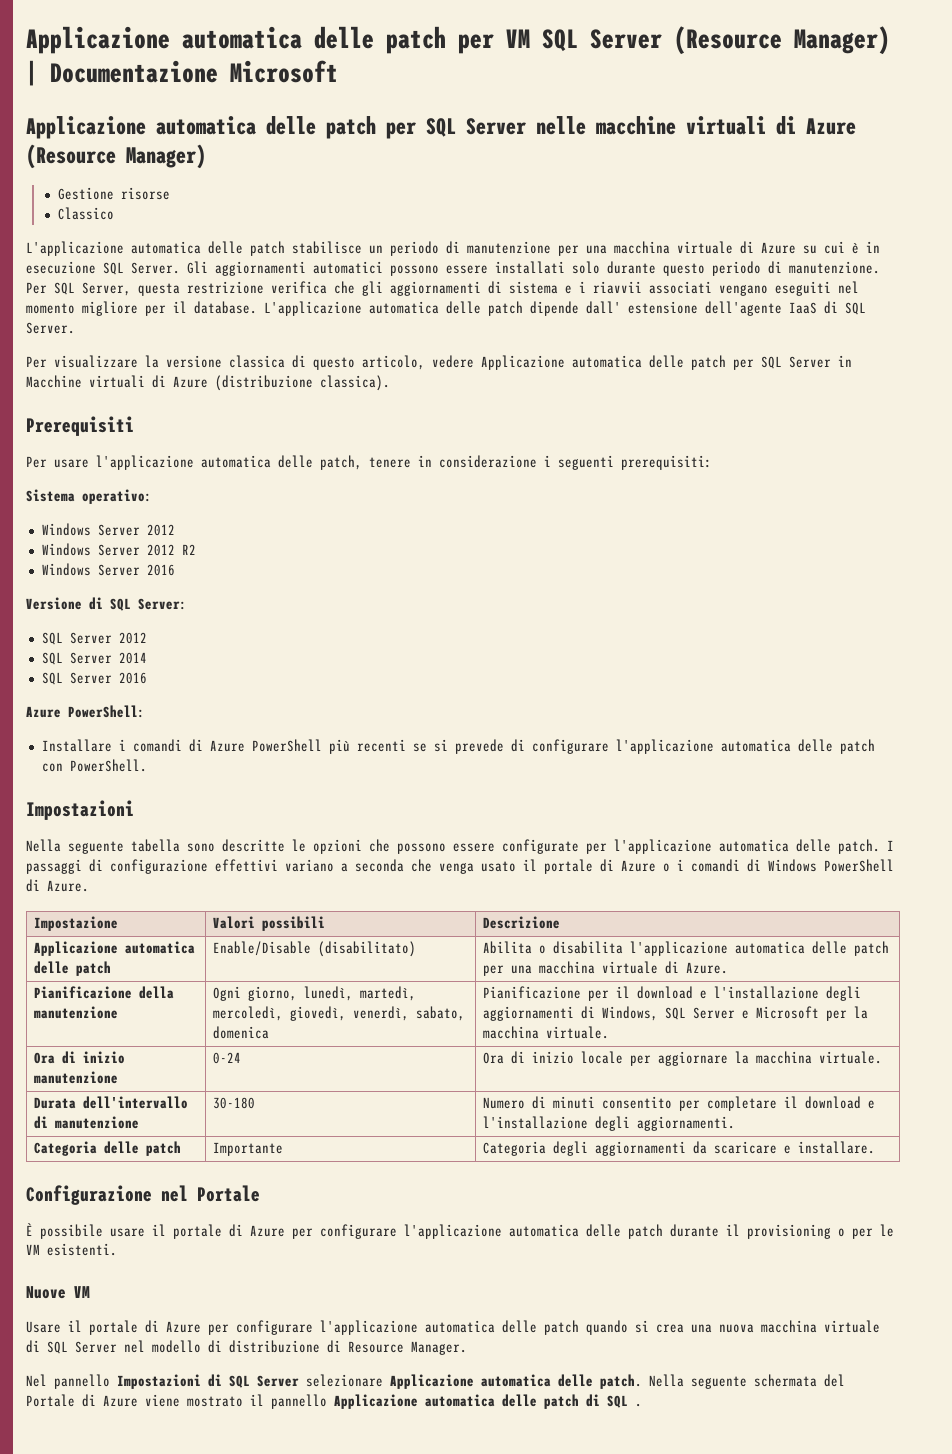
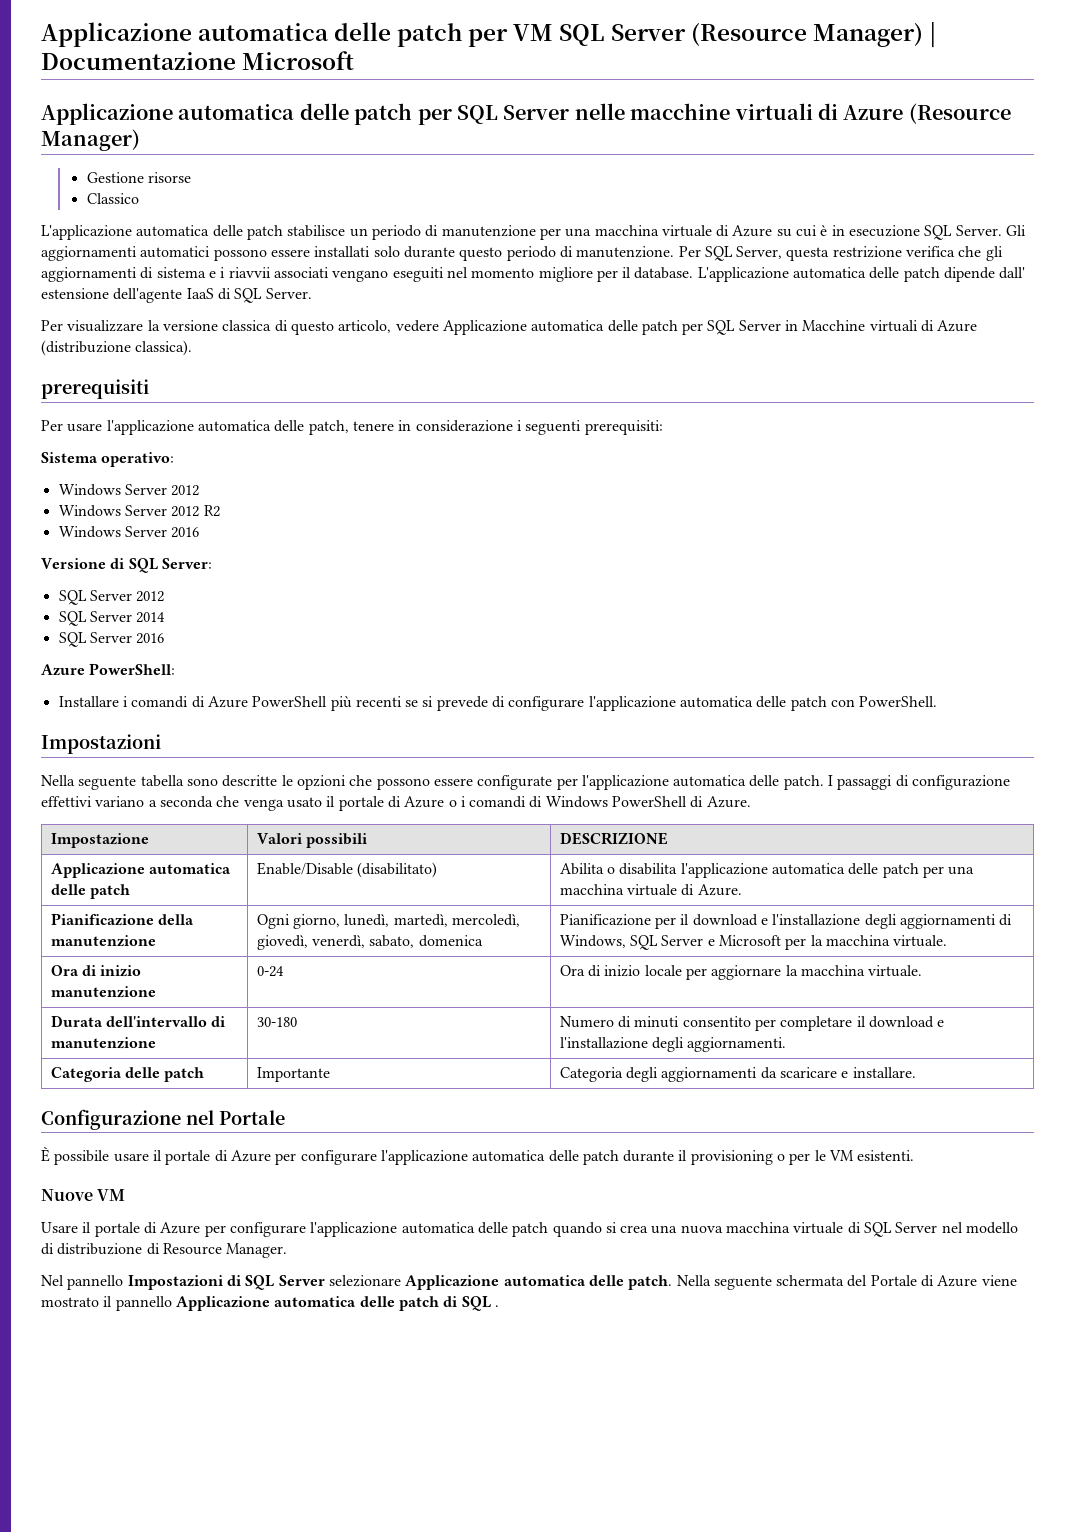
- Prerequisiti
+ prerequisiti
- Impostazione | Valori possibili | Descrizione
+ Impostazione | Valori possibili | DESCRIZIONE

